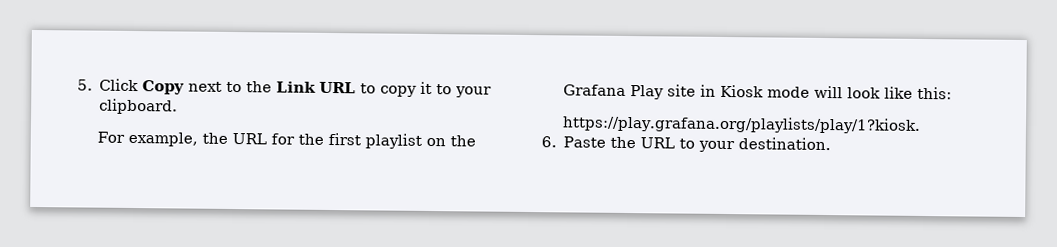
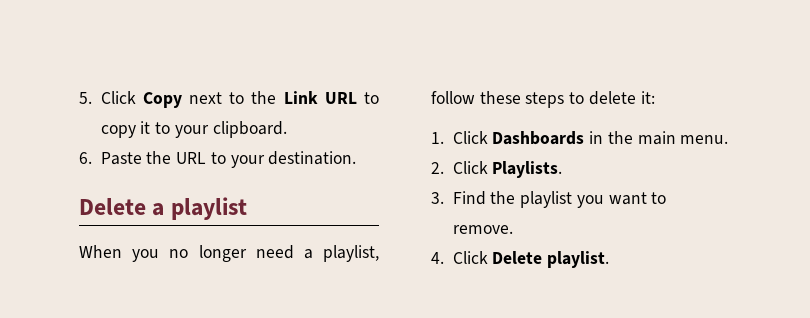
- For example, the URL for the first playlist on the Grafana Play site in Kiosk mode will look like this:
- https://play.grafana.org/playlists/play/1?kiosk.
+ Delete a playlist
+ When you no longer need a playlist, follow these steps to delete it:
+ 1. Click Dashboards in the main menu.
+ 2. Click Playlists.
+ 3. Find the playlist you want to remove.
+ 4. Click Delete playlist.

